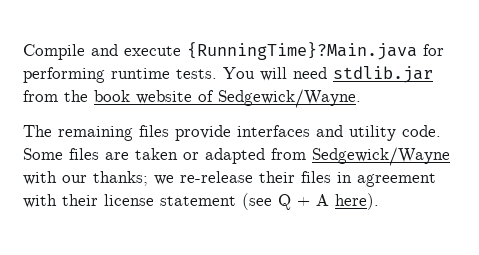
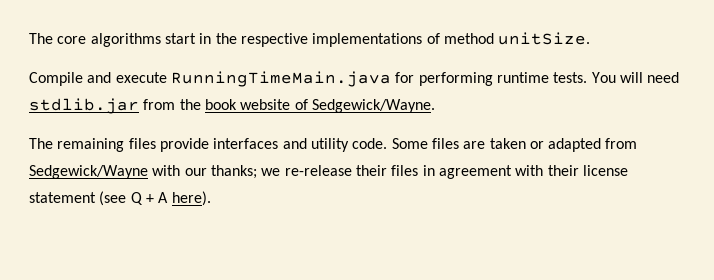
+ The core algorithms start in the respective implementations of method unitSize.
- Compile and execute {RunningTime}?Main.java for performing runtime tests.
+ Compile and execute RunningTimeMain.java for performing runtime tests.

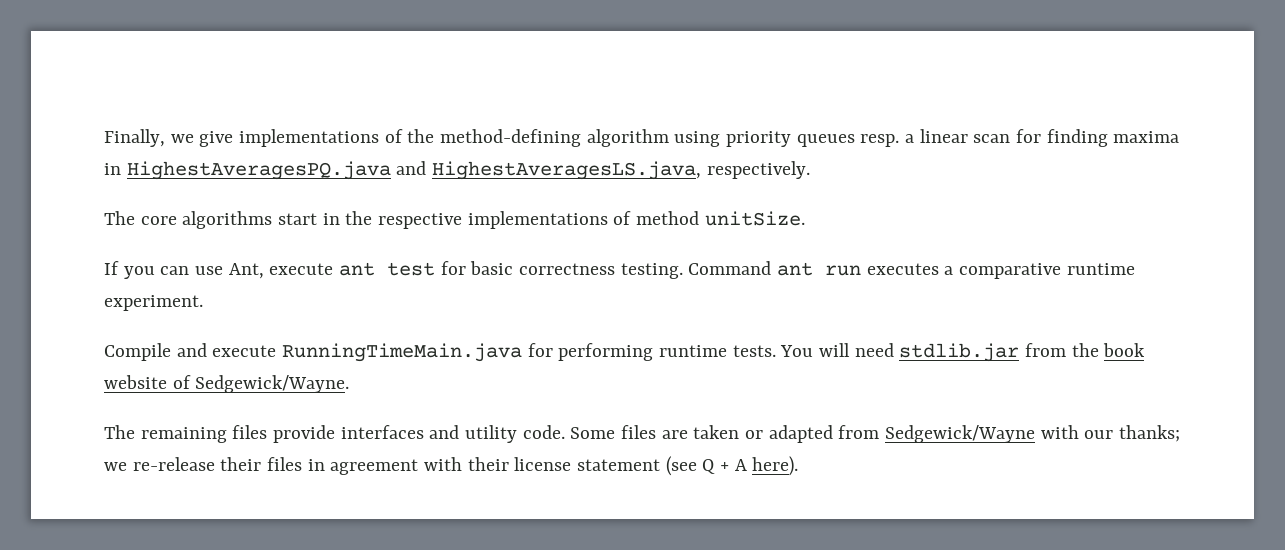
+ Finally, we give implementations of the method-defining algorithm using priority queues resp. a linear scan for finding maxima in HighestAveragesPQ.java and HighestAveragesLS.java, respectively.
+ If you can use Ant, execute ant test for basic correctness testing. Command ant run executes a comparative runtime experiment.

